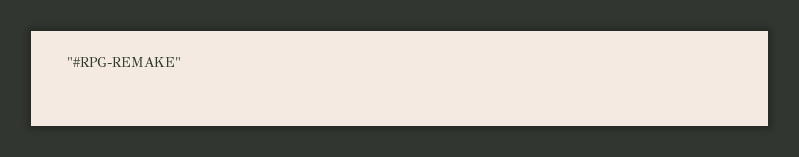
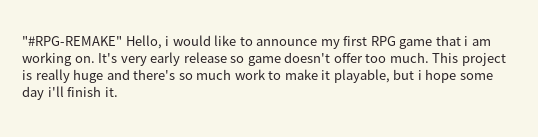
- "#RPG-REMAKE"
+ "#RPG-REMAKE" Hello, i would like to announce my first RPG game that i am working on. It's very early release so game doesn't offer too much. This project is really huge and there's so much work to make it playable, but i hope some day i'll finish it.

